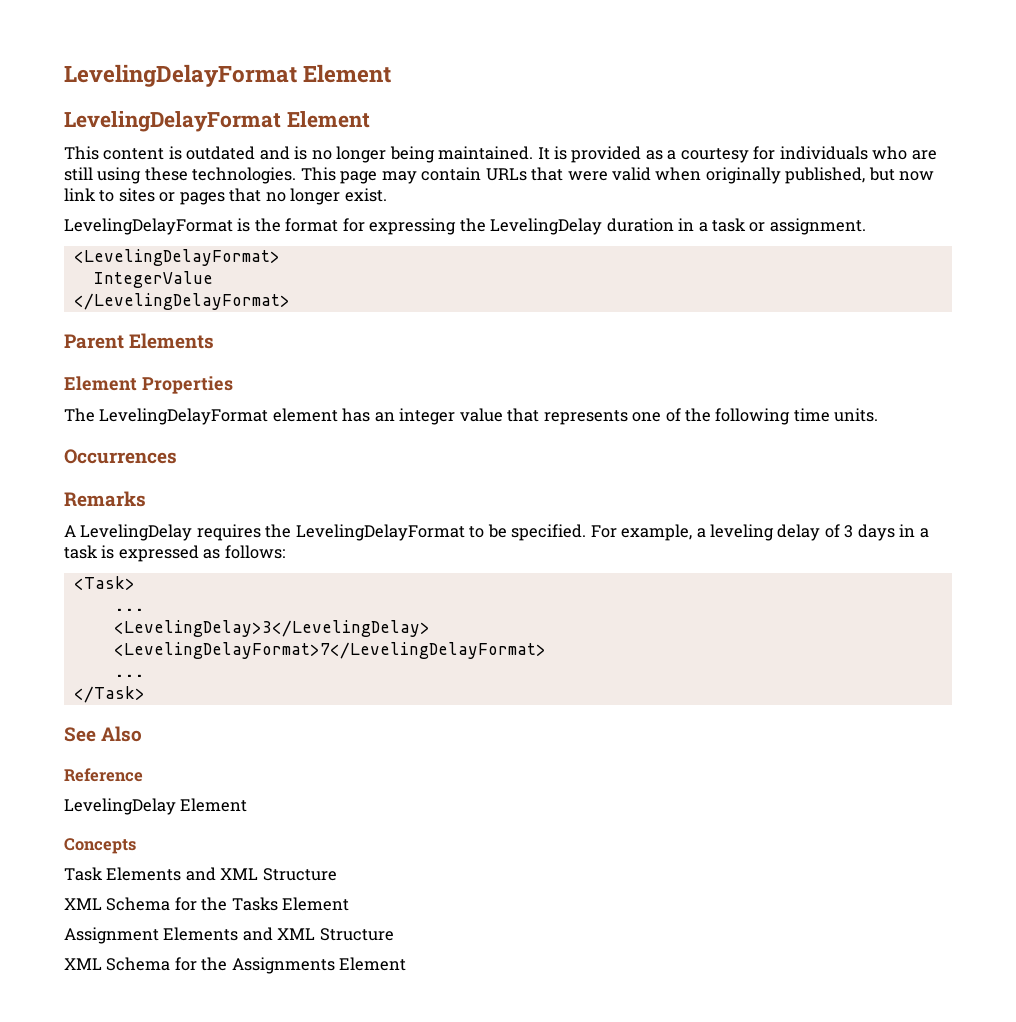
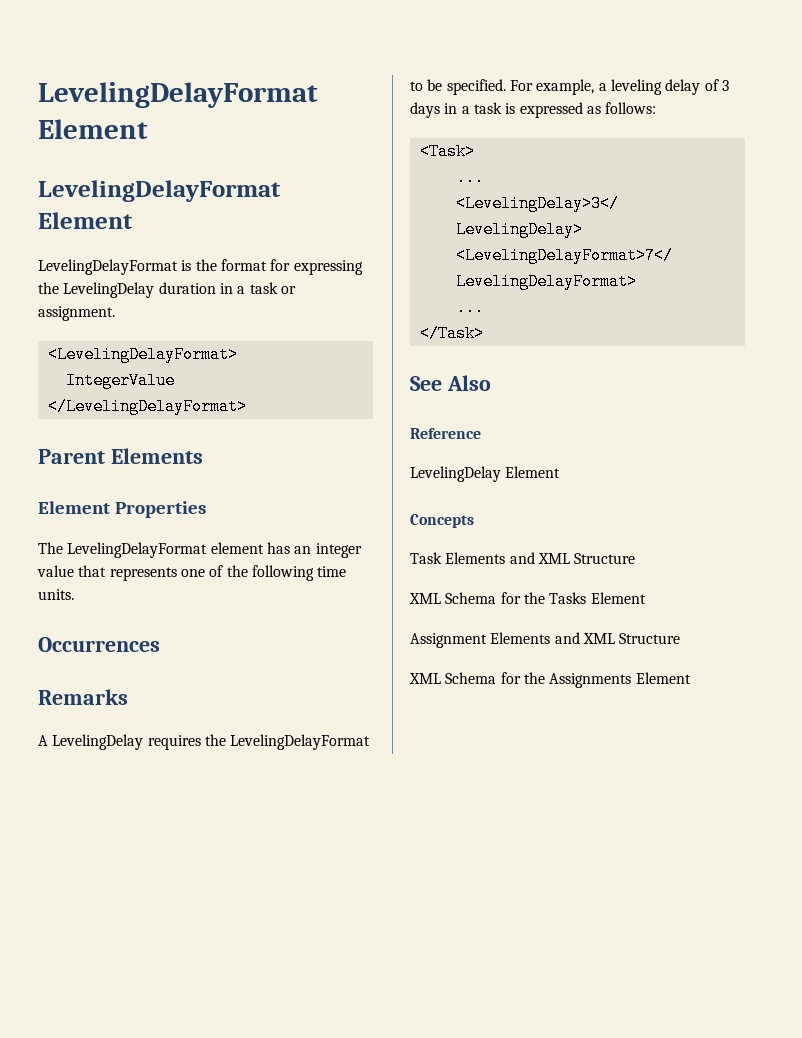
- This content is outdated and is no longer being maintained. It is provided as a courtesy for individuals who are still using these technologies. This page may contain URLs that were valid when originally published, but now link to sites or pages that no longer exist.

